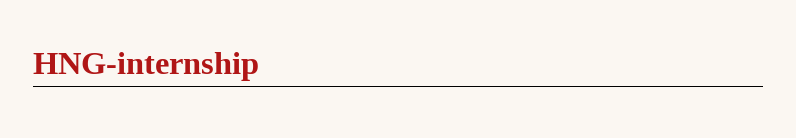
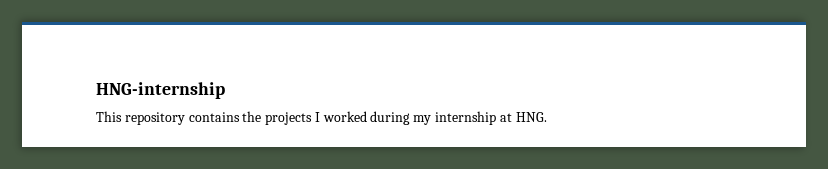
+ This repository contains the projects I worked during my internship at HNG.

